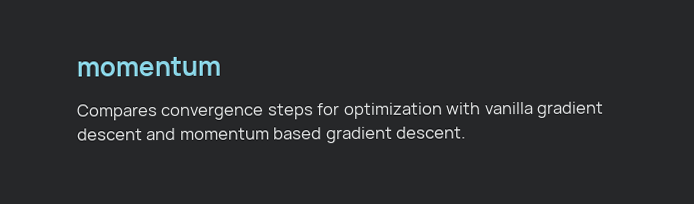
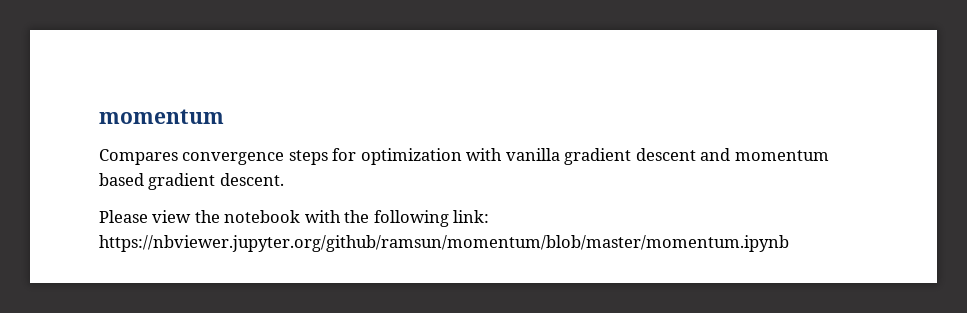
+ Please view the notebook with the following link: https://nbviewer.jupyter.org/github/ramsun/momentum/blob/master/momentum.ipynb

